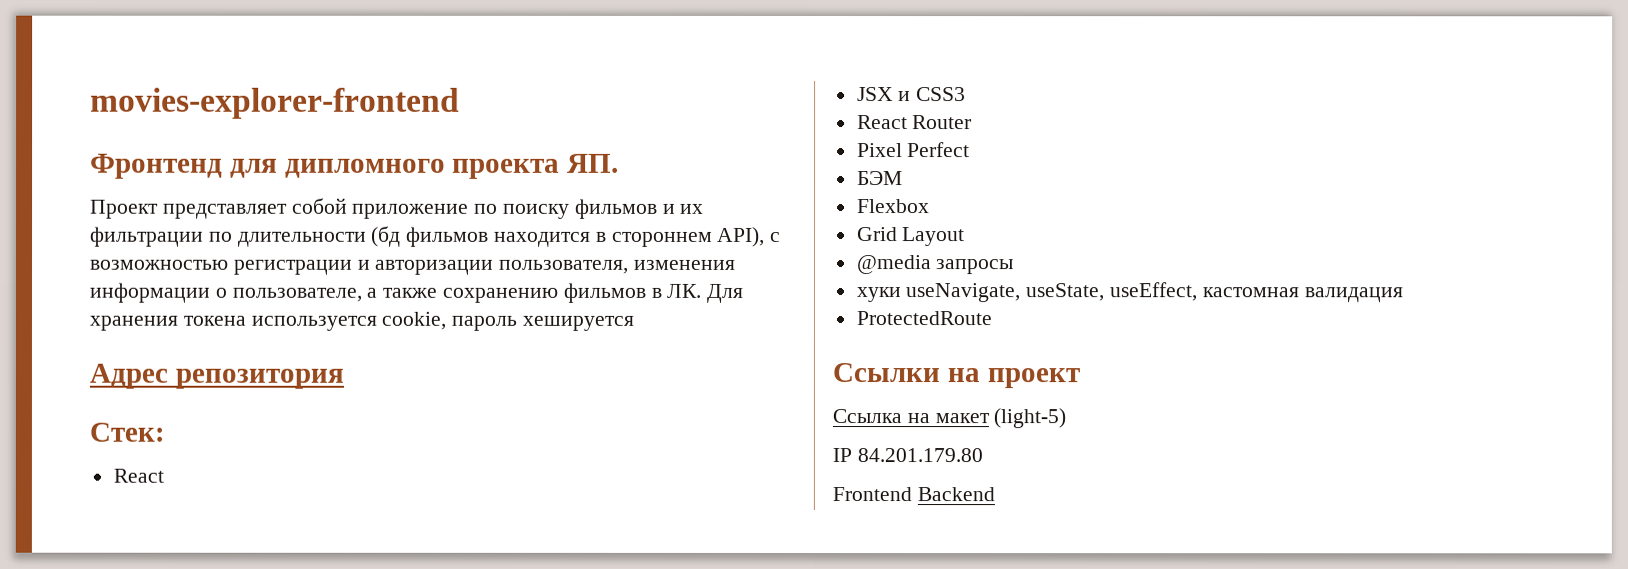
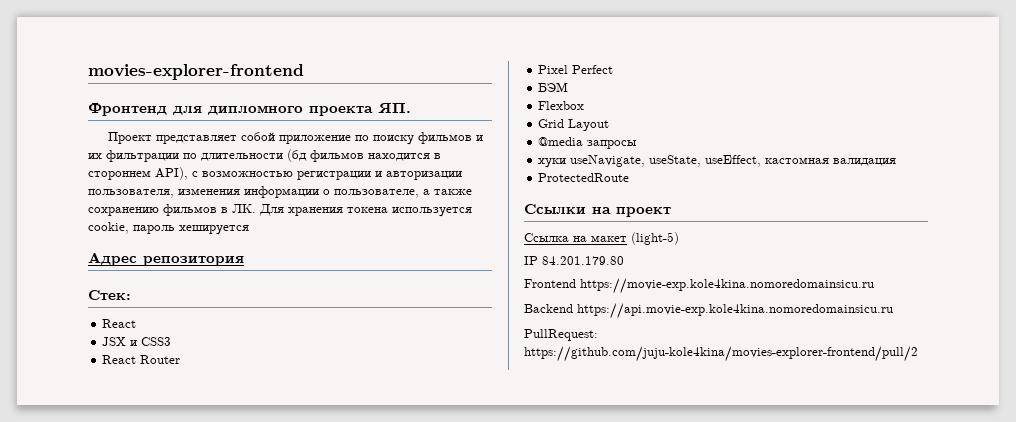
- Frontend Backend
+ Frontend https://movie-exp.kole4kina.nomoredomainsicu.ru
+ Backend https://api.movie-exp.kole4kina.nomoredomainsicu.ru
+ PullRequest: https://github.com/juju-kole4kina/movies-explorer-frontend/pull/2

